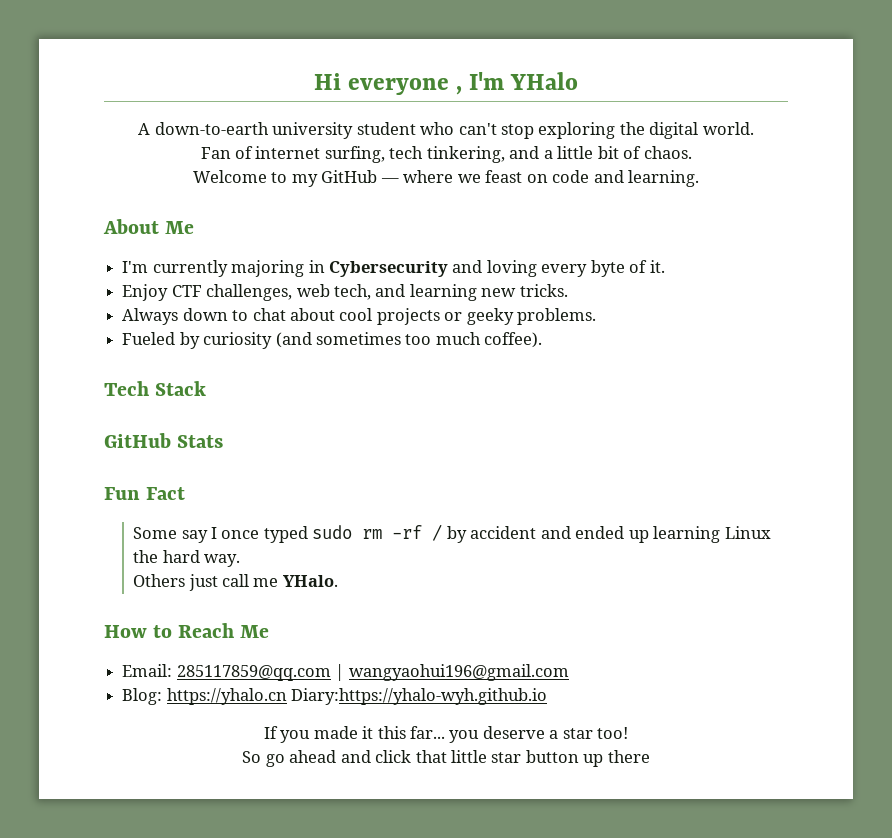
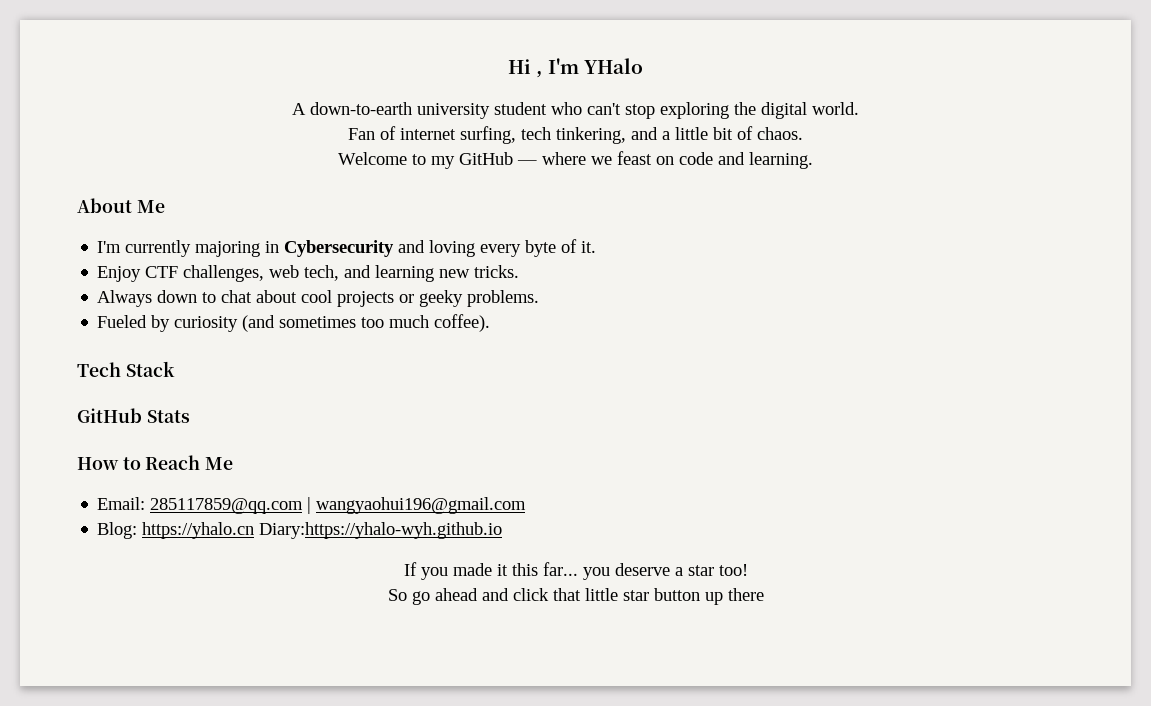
- Hi everyone , I'm YHalo
+ Hi , I'm YHalo
- Fun Fact
- Some say I once typed sudo rm -rf / by accident and ended up learning Linux the hard way.
- Others just call me YHalo.

